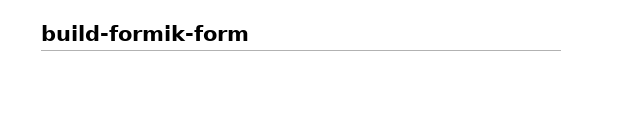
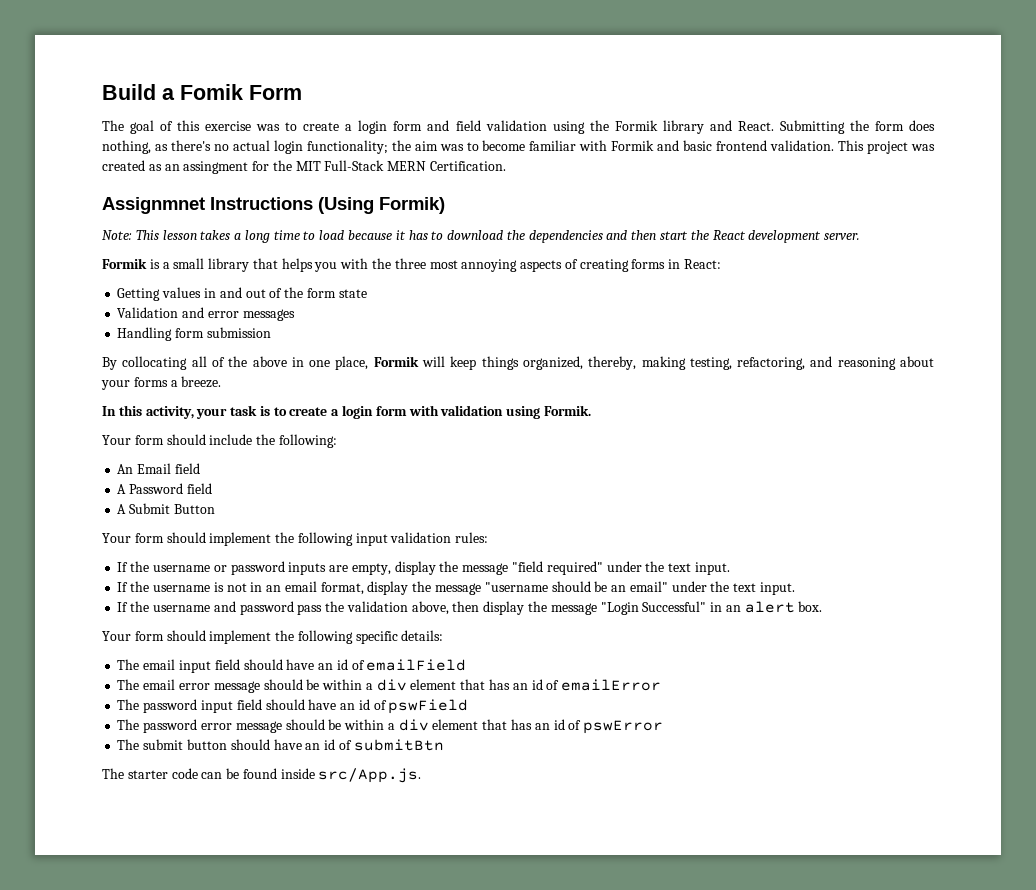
- build-formik-form
+ Build a Fomik Form
+ The goal of this exercise was to create a login form and field validation using the Formik library and React. Submitting the form does nothing, as there's no actual login functionality; the aim was to become familiar with Formik and basic frontend validation. This project was created as an assingment for the MIT Full-Stack MERN Certification.
+ Assignmnet Instructions (Using Formik)
+ Note: This lesson takes a long time to load because it has to download the dependencies and then start the React development server.
+ Formik is a small library that helps you with the three most annoying aspects of creating forms in React:
+ Getting values in and out of the form state
+ Validation and error messages
+ Handling form submission
+ By collocating all of the above in one place, Formik will keep things organized, thereby, making testing, refactoring, and reasoning about your forms a breeze.
+ In this activity, your task is to create a login form with validation using Formik.
+ Your form should include the following:
+ An Email field
+ A Password field
+ A Submit Button
+ Your form should implement the following input validation rules:
+ If the username or password inputs are empty, display the message "field required" under the text input.
+ If the username is not in an email format, display the message "username should be an email" under the text input.
+ If the username and password pass the validation above, then display the message "Login Successful" in an alert box.
+ Your form should implement the following specific details:
+ The email input field should have an id of emailField
+ The email error message should be within a div element that has an id of emailError
+ The password input field should have an id of pswField
+ The password error message should be within a div element that has an id of pswError
+ The submit button should have an id of submitBtn
+ The starter code can be found inside src/App.js.

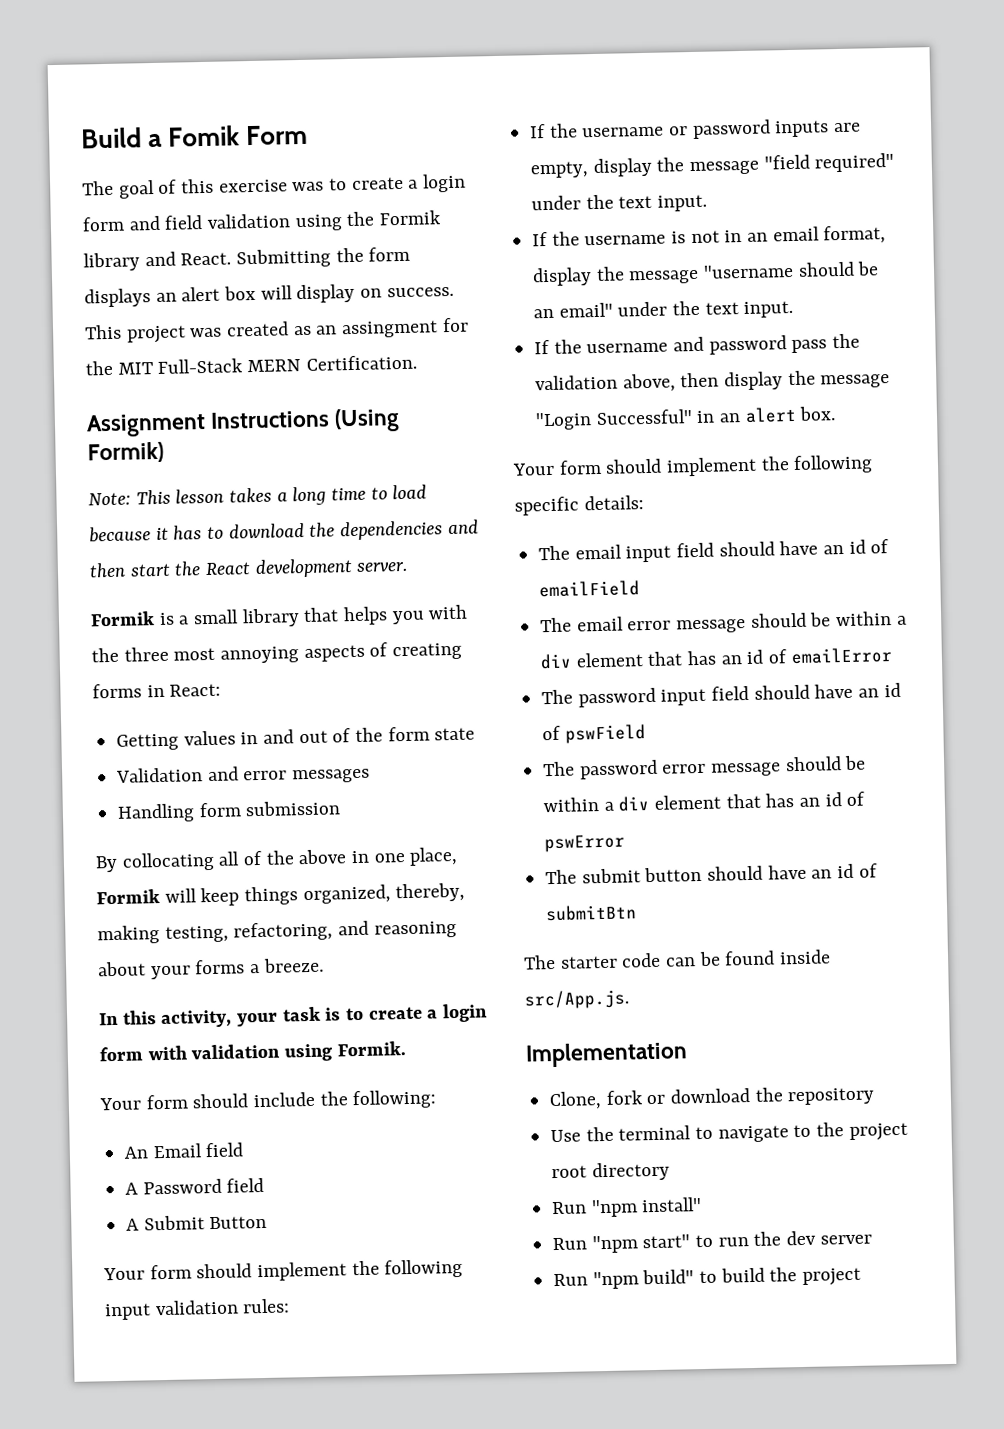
- Submitting the form does nothing, as there's no actual login functionality; the aim was to become familiar with Formik and basic frontend validation.
+ Submitting the form displays an alert box will display on success.
- Assignmnet Instructions (Using Formik)
+ Assignment Instructions (Using Formik)
+ Implementation
+ Clone, fork or download the repository
+ Use the terminal to navigate to the project root directory
+ Run "npm install"
+ Run "npm start" to run the dev server
+ Run "npm build" to build the project

